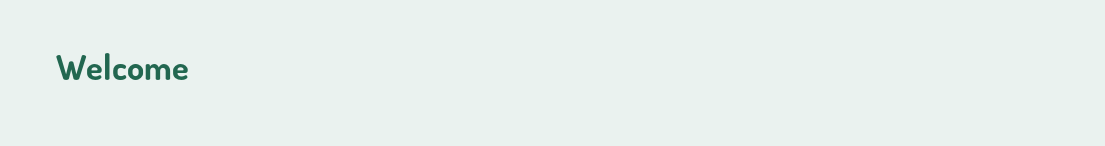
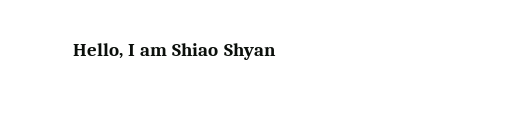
- Welcome
+ Hello, I am Shiao Shyan

